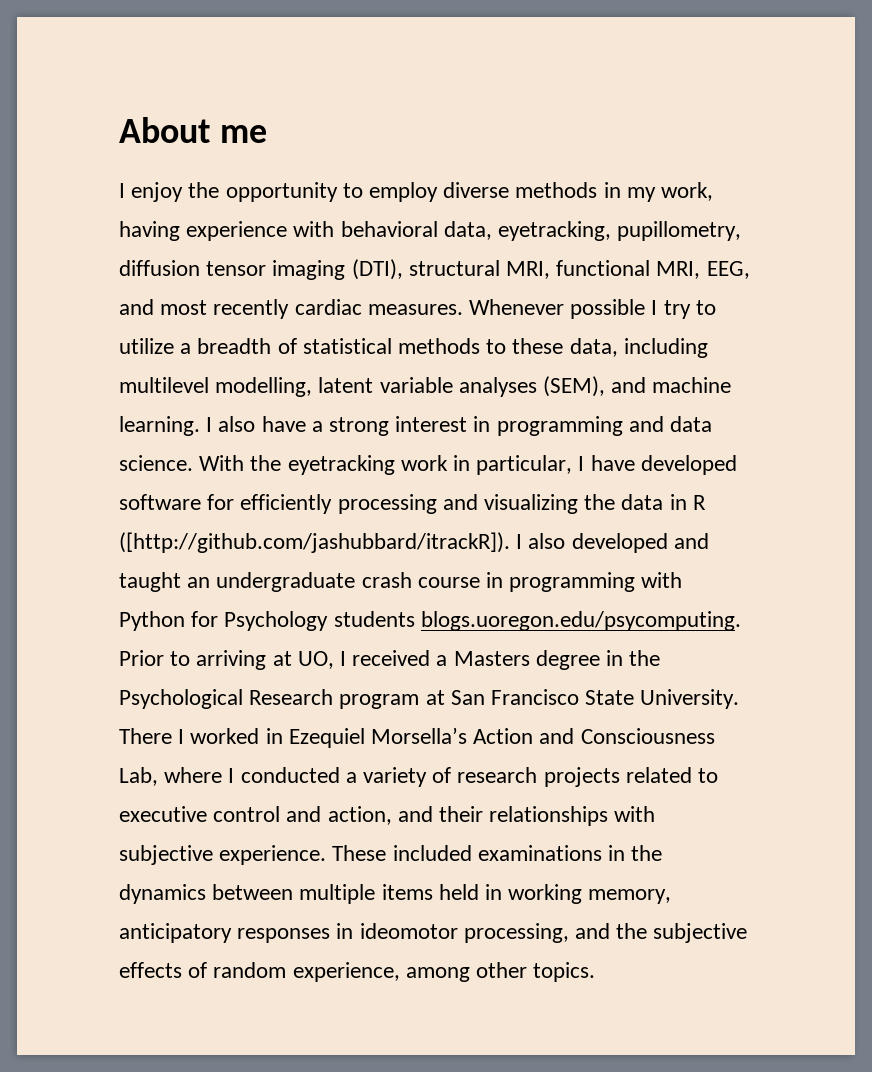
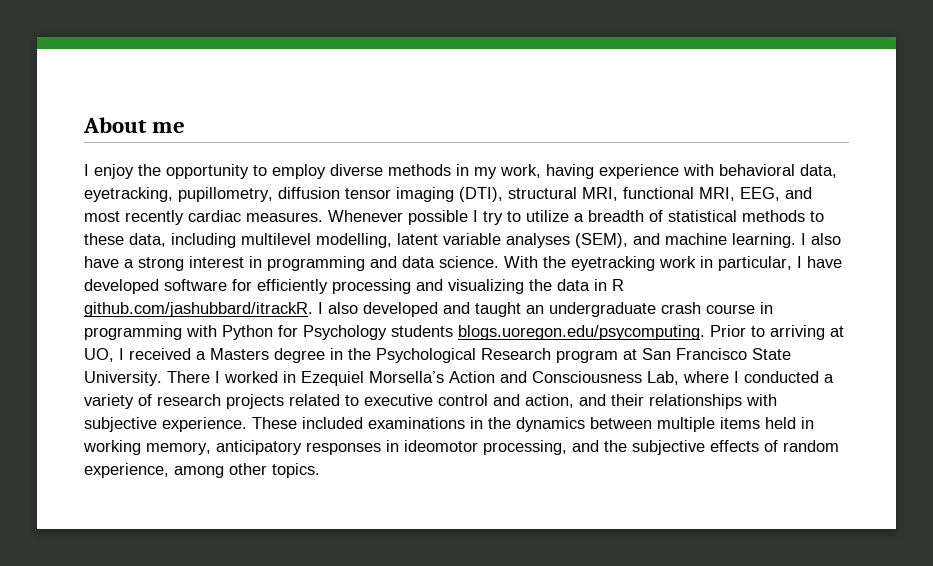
- With the eyetracking work in particular, I have developed software for efficiently processing and visualizing the data in R ([http://github.com/jashubbard/itrackR]). I also developed and taught an undergraduate crash course in programming with Python for Psychology students blogs.uoregon.edu/psycomputing. Prior to arriving at UO, I received a Masters degree in the Psychological Research program at San Francisco State University.
+ With the eyetracking work in particular, I have developed software for efficiently processing and visualizing the data in R github.com/jashubbard/itrackR. I also developed and taught an undergraduate crash course in programming with Python for Psychology students blogs.uoregon.edu/psycomputing. Prior to arriving at UO, I received a Masters degree in the Psychological Research program at San Francisco State University.

